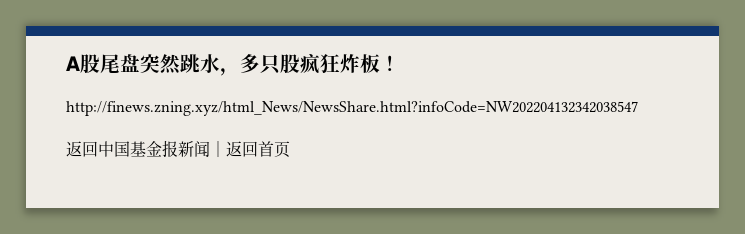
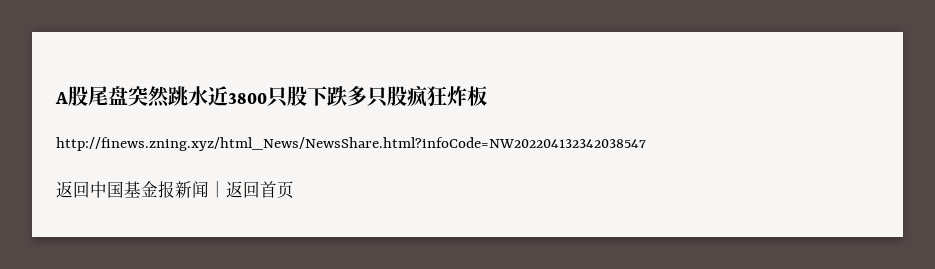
- A股尾盘突然跳水，多只股疯狂炸板！
+ A股尾盘突然跳水近3800只股下跌多只股疯狂炸板

